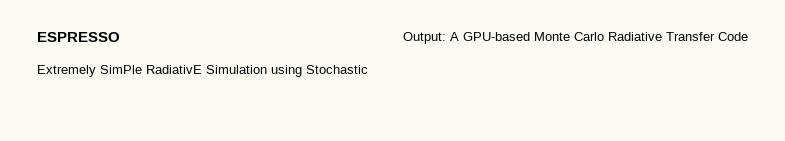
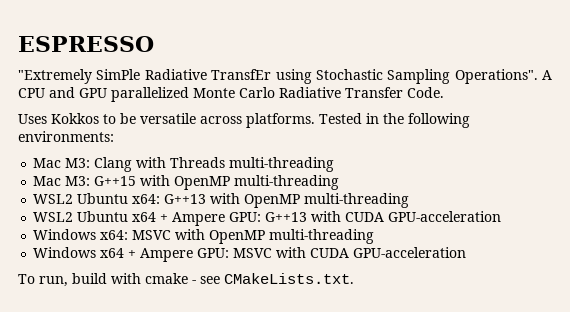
- Extremely SimPle RadiativE Simulation using Stochastic Output: A GPU-based Monte Carlo Radiative Transfer Code
+ "Extremely SimPle Radiative TransfEr using Stochastic Sampling Operations". A CPU and GPU parallelized Monte Carlo Radiative Transfer Code.
+ Uses Kokkos to be versatile across platforms. Tested in the following environments:
+ Mac M3: Clang with Threads multi-threading
+ Mac M3: G++15 with OpenMP multi-threading
+ WSL2 Ubuntu x64: G++13 with OpenMP multi-threading
+ WSL2 Ubuntu x64 + Ampere GPU: G++13 with CUDA GPU-acceleration
+ Windows x64: MSVC with OpenMP multi-threading
+ Windows x64 + Ampere GPU: MSVC with CUDA GPU-acceleration
+ To run, build with cmake - see CMakeLists.txt.

